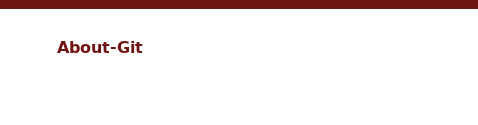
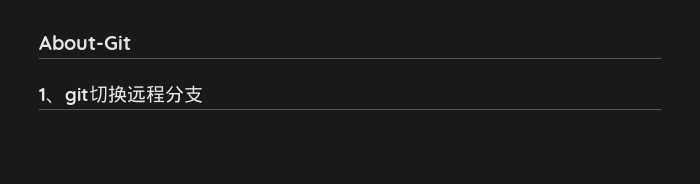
+ 1、git切换远程分支

